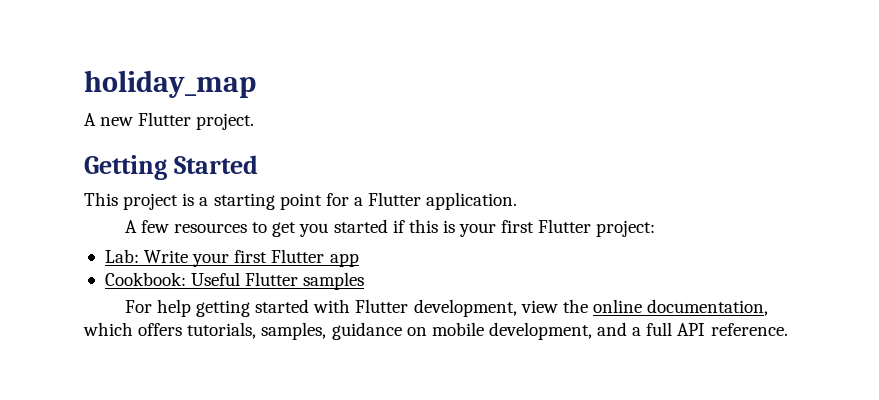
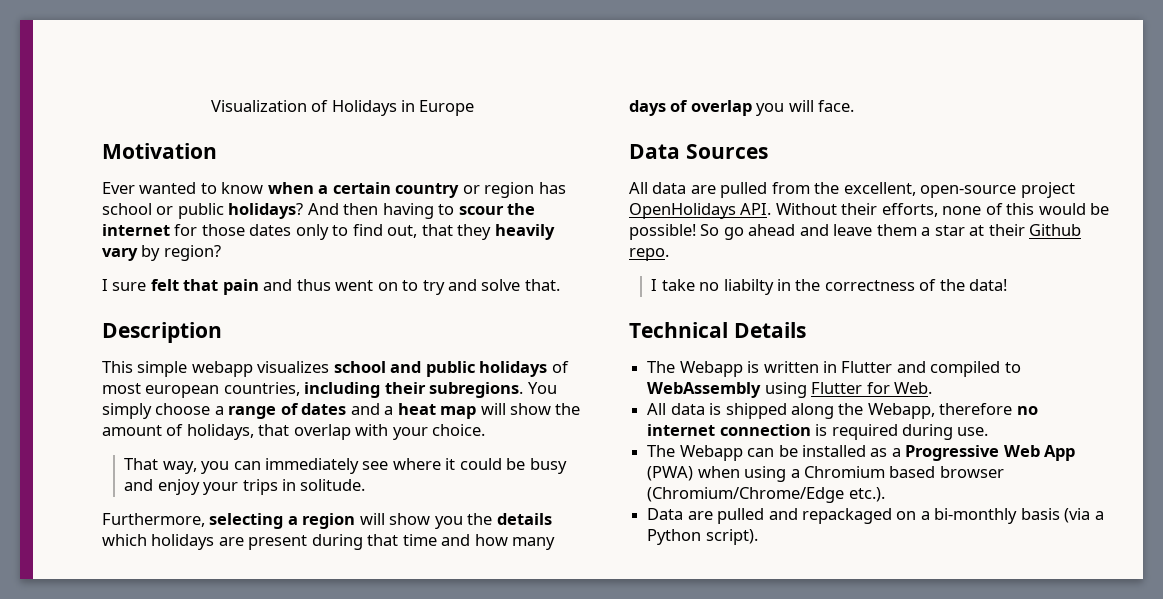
- holiday_map
- A new Flutter project.
- Getting Started
- This project is a starting point for a Flutter application.
- A few resources to get you started if this is your first Flutter project:
- Lab: Write your first Flutter app
- Cookbook: Useful Flutter samples
- For help getting started with Flutter development, view the online documentation, which offers tutorials, samples, guidance on mobile development, and a full API reference.
+ Visualization of Holidays in Europe
+ Motivation
+ Ever wanted to know when a certain country or region has school or public holidays? And then having to scour the internet for those dates only to find out, that they heavily vary by region?
+ I sure felt that pain and thus went on to try and solve that.
+ Description
+ This simple webapp visualizes school and public holidays of most european countries, including their subregions. You simply choose a range of dates and a heat map will show the amount of holidays, that overlap with your choice.
+ That way, you can immediately see where it could be busy and enjoy your trips in solitude.
+ Furthermore, selecting a region will show you the details which holidays are present during that time and how many days of overlap you will face.
+ Data Sources
+ All data are pulled from the excellent, open-source project OpenHolidays API. Without their efforts, none of this would be possible! So go ahead and leave them a star at their Github repo.
+ I take no liabilty in the correctness of the data!
+ Technical Details
+ The Webapp is written in Flutter and compiled to WebAssembly using Flutter for Web.
+ All data is shipped along the Webapp, therefore no internet connection is required during use.
+ The Webapp can be installed as a Progressive Web App (PWA) when using a Chromium based browser (Chromium/Chrome/Edge etc.).
+ Data are pulled and repackaged on a bi-monthly basis (via a Python script).

